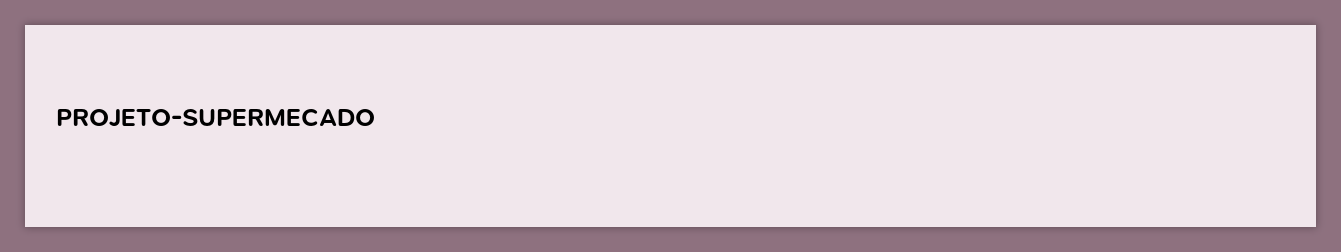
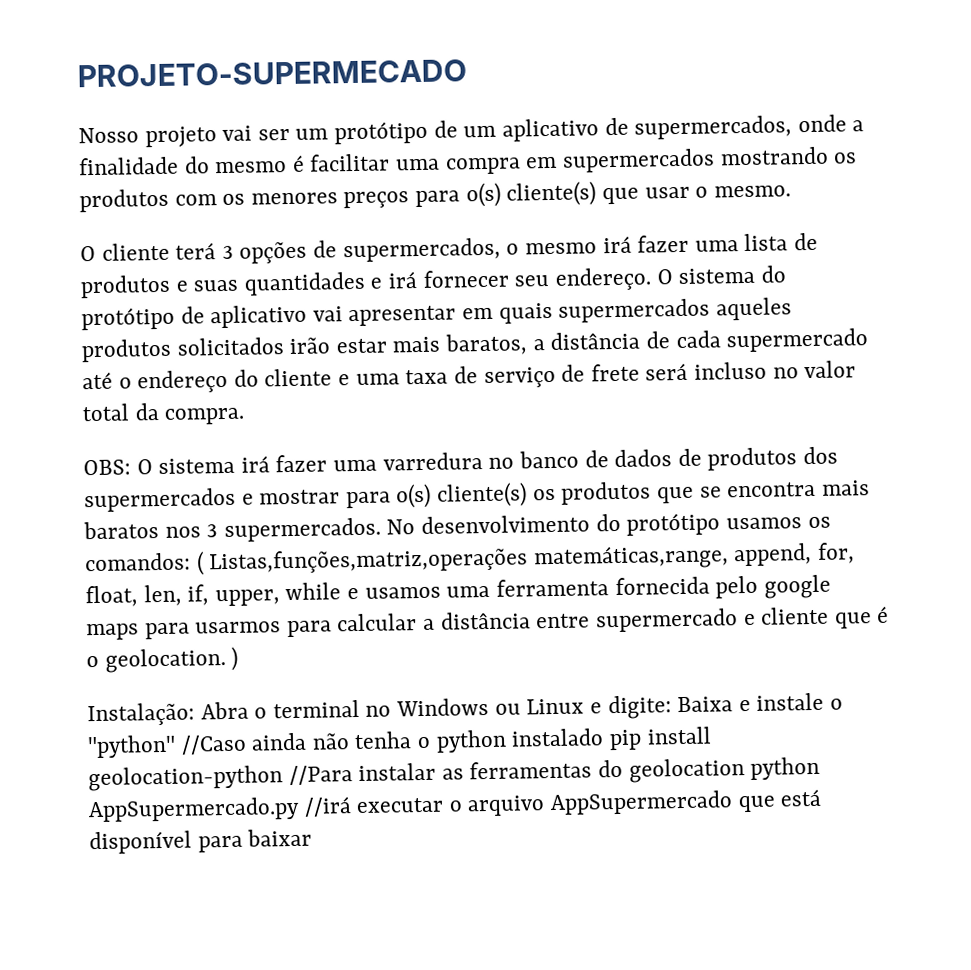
+ Nosso projeto vai ser um protótipo de um aplicativo de supermercados, onde a finalidade do mesmo é facilitar uma compra em supermercados mostrando os produtos com os menores preços para o(s) cliente(s) que usar o mesmo.
+ O cliente terá 3 opções de supermercados, o mesmo irá fazer uma lista de produtos e suas quantidades e irá fornecer seu endereço. O sistema do protótipo de aplicativo vai apresentar em quais supermercados aqueles produtos solicitados irão estar mais baratos, a distância de cada supermercado até o endereço do cliente e uma taxa de serviço de frete será incluso no valor total da compra.
+ OBS: O sistema irá fazer uma varredura no banco de dados de produtos dos supermercados e mostrar para o(s) cliente(s) os produtos que se encontra mais baratos nos 3 supermercados. No desenvolvimento do protótipo usamos os comandos: ( Listas,funções,matriz,operações matemáticas,range, append, for, float, len, if, upper, while e usamos uma ferramenta fornecida pelo google maps para usarmos para calcular a distância entre supermercado e cliente que é o geolocation. )
+ Instalação: Abra o terminal no Windows ou Linux e digite: Baixa e instale o "python" //Caso ainda não tenha o python instalado pip install geolocation-python //Para instalar as ferramentas do geolocation python AppSupermercado.py //irá executar o arquivo AppSupermercado que está disponível para baixar

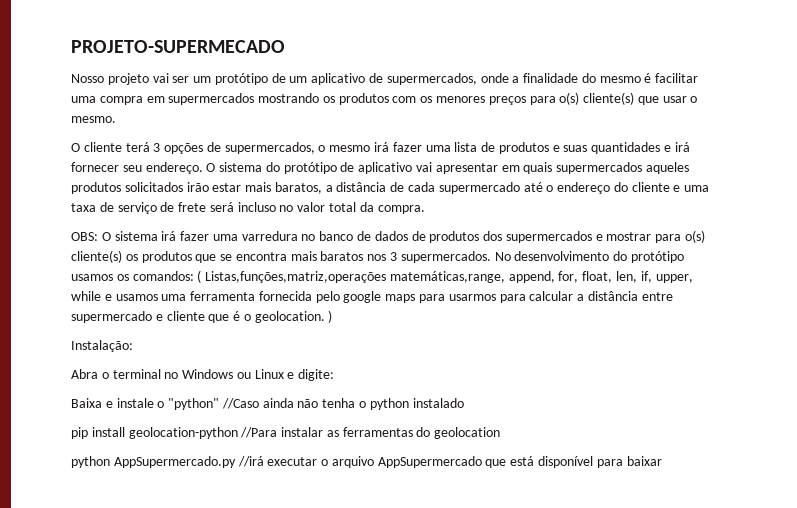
- Instalação: Abra o terminal no Windows ou Linux e digite: Baixa e instale o "python" //Caso ainda não tenha o python instalado pip install geolocation-python //Para instalar as ferramentas do geolocation python AppSupermercado.py //irá executar o arquivo AppSupermercado que está disponível para baixar
+ Instalação:
+ Abra o terminal no Windows ou Linux e digite:
+ Baixa e instale o "python" //Caso ainda não tenha o python instalado
+ pip install geolocation-python //Para instalar as ferramentas do geolocation
+ python AppSupermercado.py //irá executar o arquivo AppSupermercado que está disponível para baixar

